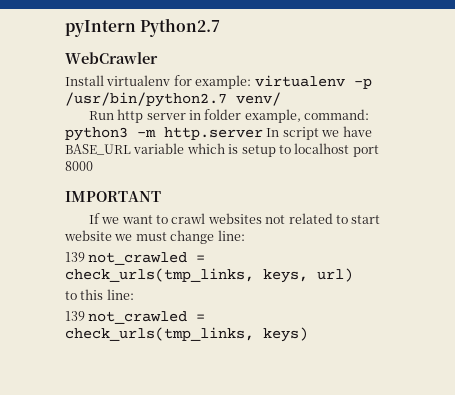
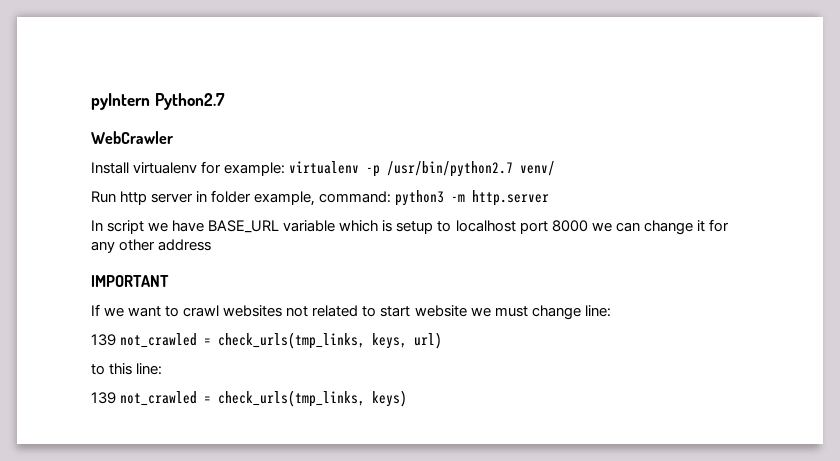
- Run http server in folder example, command: python3 -m http.server In script we have BASE_URL variable which is setup to localhost port 8000
+ Run http server in folder example, command: python3 -m http.server
+ In script we have BASE_URL variable which is setup to localhost port 8000 we can change it for any other address

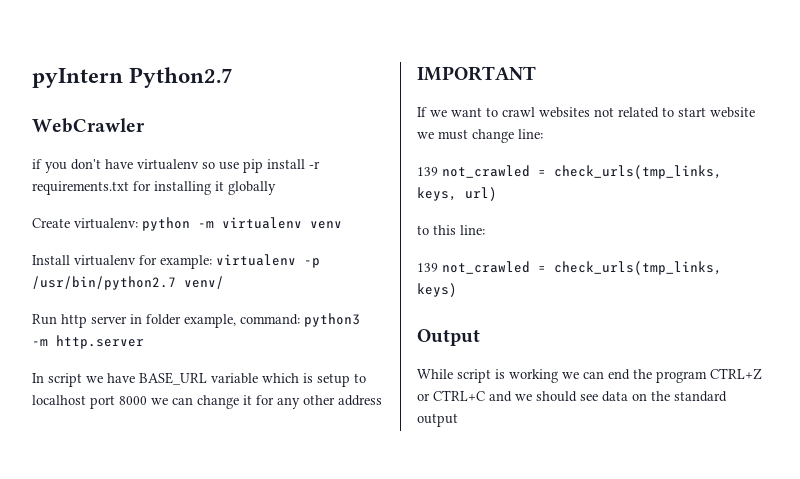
+ if you don't have virtualenv so use pip install -r requirements.txt for installing it globally
+ Create virtualenv: python -m virtualenv venv
+ Output
+ While script is working we can end the program CTRL+Z or CTRL+C and we should see data on the standard output

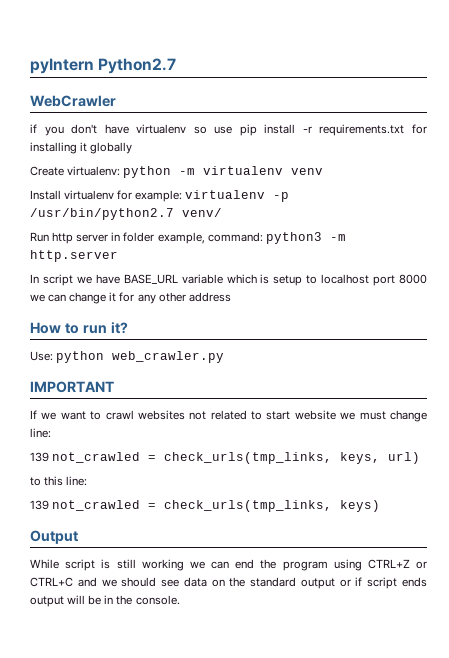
+ How to run it?
+ Use: python web_crawler.py
- While script is working we can end the program CTRL+Z or CTRL+C and we should see data on the standard output
+ While script is still working we can end the program using CTRL+Z or CTRL+C and we should see data on the standard output or if script ends output will be in the console.

